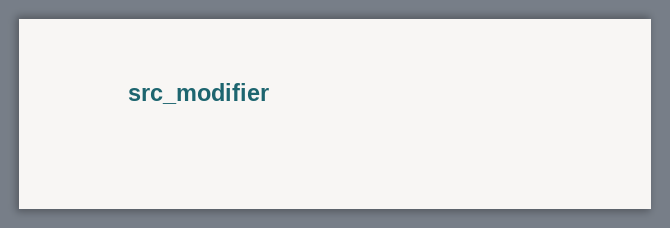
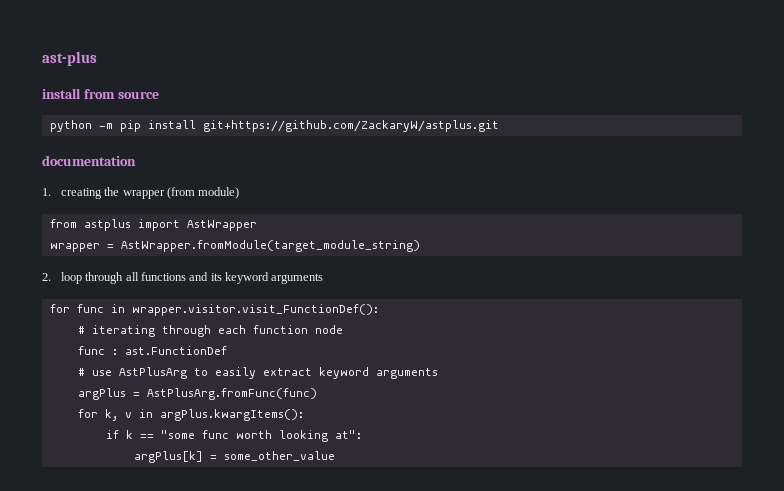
- src_modifier
+ ast-plus
+ install from source
+ python -m pip install git+https://github.com/ZackaryW/astplus.git
+ documentation
+ 1. creating the wrapper (from module)
+ from astplus import AstWrapper
+ wrapper = AstWrapper.fromModule(target_module_string)
+ 2. loop through all functions and its keyword arguments
+ for func in wrapper.visitor.visit_FunctionDef():
+ # iterating through each function node
+ func : ast.FunctionDef
+ # use AstPlusArg to easily extract keyword arguments
+ argPlus = AstPlusArg.fromFunc(func)
+ for k, v in argPlus.kwargItems():
+ if k == "some func worth looking at":
+ argPlus[k] = some_other_value

